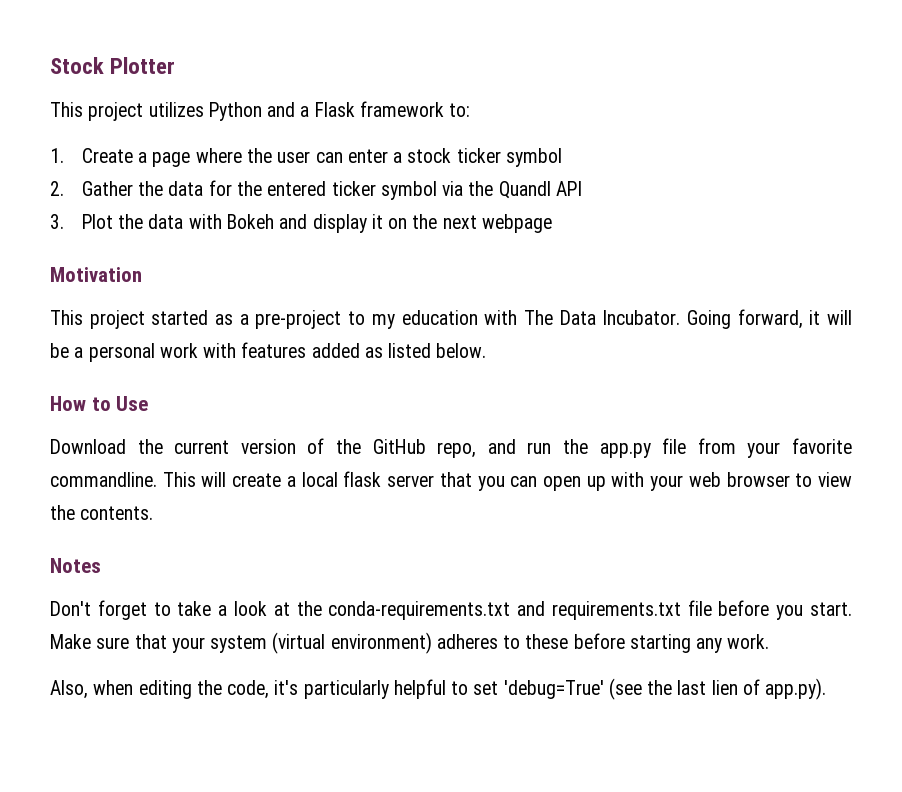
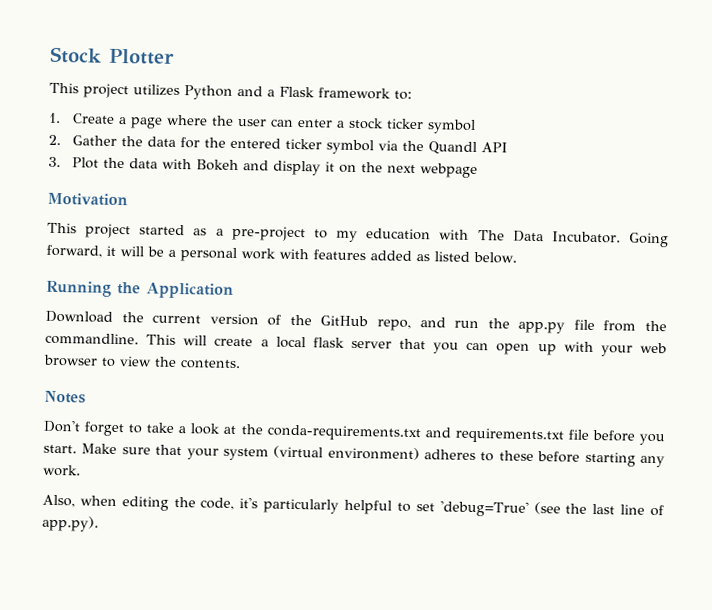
- How to Use
+ Running the Application
- Download the current version of the GitHub repo, and run the app.py file from your favorite commandline.
+ Download the current version of the GitHub repo, and run the app.py file from the commandline.
- Also, when editing the code, it's particularly helpful to set 'debug=True' (see the last lien of app.py).
+ Also, when editing the code, it's particularly helpful to set 'debug=True' (see the last line of app.py).

